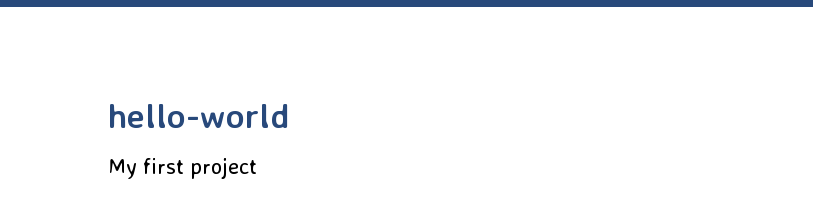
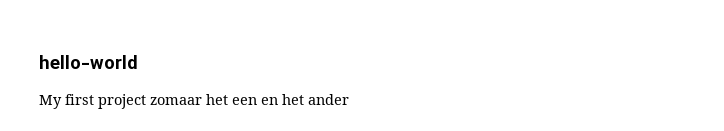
- My first project
+ My first project zomaar het een en het ander

